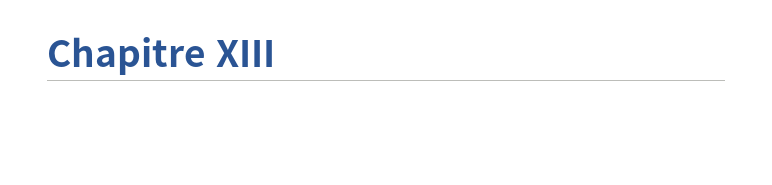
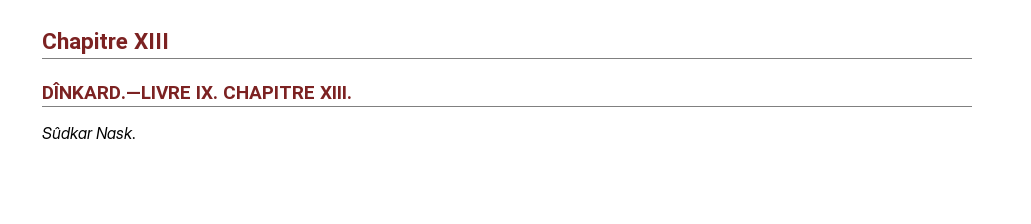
+ DÎNKARD.—LIVRE IX. CHAPITRE XIII.
+ Sûdkar Nask.

